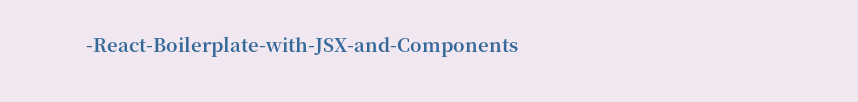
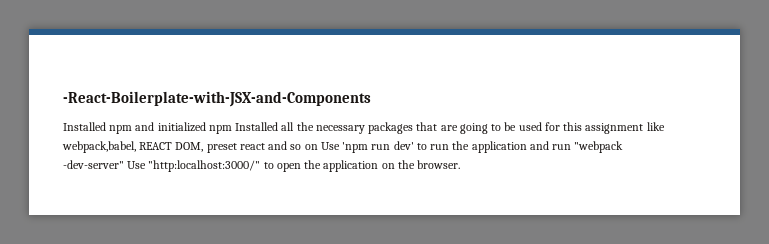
+ Installed npm and initialized npm Installed all the necessary packages that are going to be used for this assignment like webpack,babel, REACT DOM, preset react and so on Use 'npm run dev' to run the application and run "webpack -dev-server" Use "http:localhost:3000/" to open the application on the browser.

